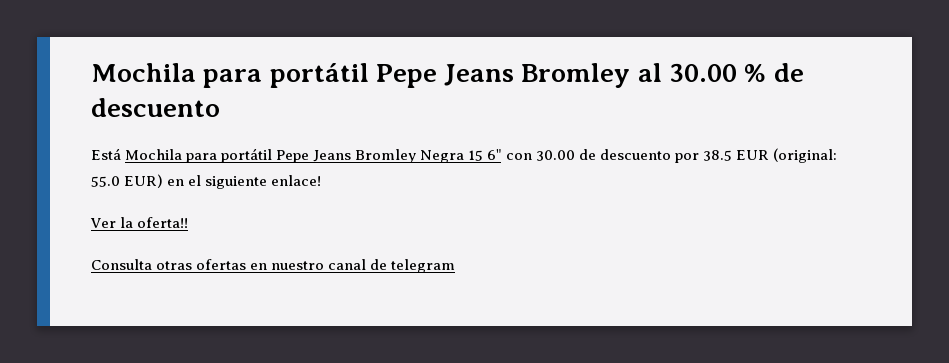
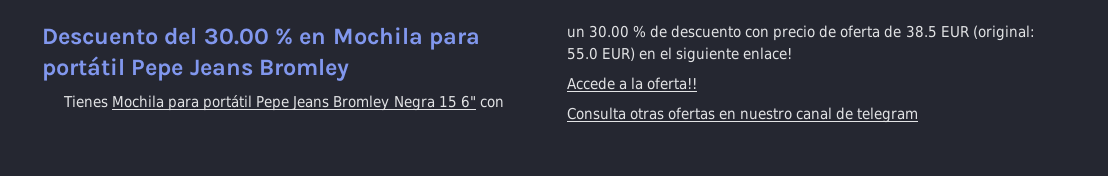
- Mochila para portátil Pepe Jeans Bromley al 30.00 % de descuento
- Está Mochila para portátil Pepe Jeans Bromley Negra 15 6" con 30.00 de descuento por 38.5 EUR (original: 55.0 EUR) en el siguiente enlace!
+ Descuento del 30.00 % en Mochila para portátil Pepe Jeans Bromley
+ Tienes Mochila para portátil Pepe Jeans Bromley Negra 15 6" con un 30.00 % de descuento con precio de oferta de 38.5 EUR (original: 55.0 EUR) en el siguiente enlace!
- Ver la oferta!!
+ Accede a la oferta!!

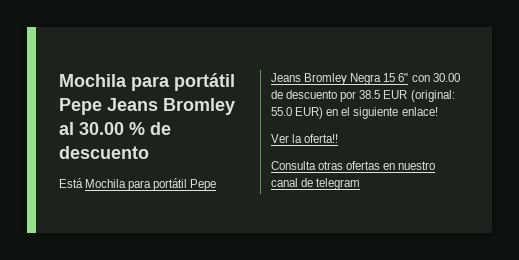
- Descuento del 30.00 % en Mochila para portátil Pepe Jeans Bromley
- Tienes Mochila para portátil Pepe Jeans Bromley Negra 15 6" con un 30.00 % de descuento con precio de oferta de 38.5 EUR (original: 55.0 EUR) en el siguiente enlace!
+ Mochila para portátil Pepe Jeans Bromley al 30.00 % de descuento
+ Está Mochila para portátil Pepe Jeans Bromley Negra 15 6" con 30.00 de descuento por 38.5 EUR (original: 55.0 EUR) en el siguiente enlace!
- Accede a la oferta!!
+ Ver la oferta!!

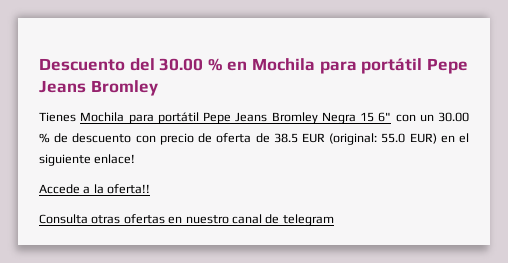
- Mochila para portátil Pepe Jeans Bromley al 30.00 % de descuento
- Está Mochila para portátil Pepe Jeans Bromley Negra 15 6" con 30.00 de descuento por 38.5 EUR (original: 55.0 EUR) en el siguiente enlace!
+ Descuento del 30.00 % en Mochila para portátil Pepe Jeans Bromley
+ Tienes Mochila para portátil Pepe Jeans Bromley Negra 15 6" con un 30.00 % de descuento con precio de oferta de 38.5 EUR (original: 55.0 EUR) en el siguiente enlace!
- Ver la oferta!!
+ Accede a la oferta!!

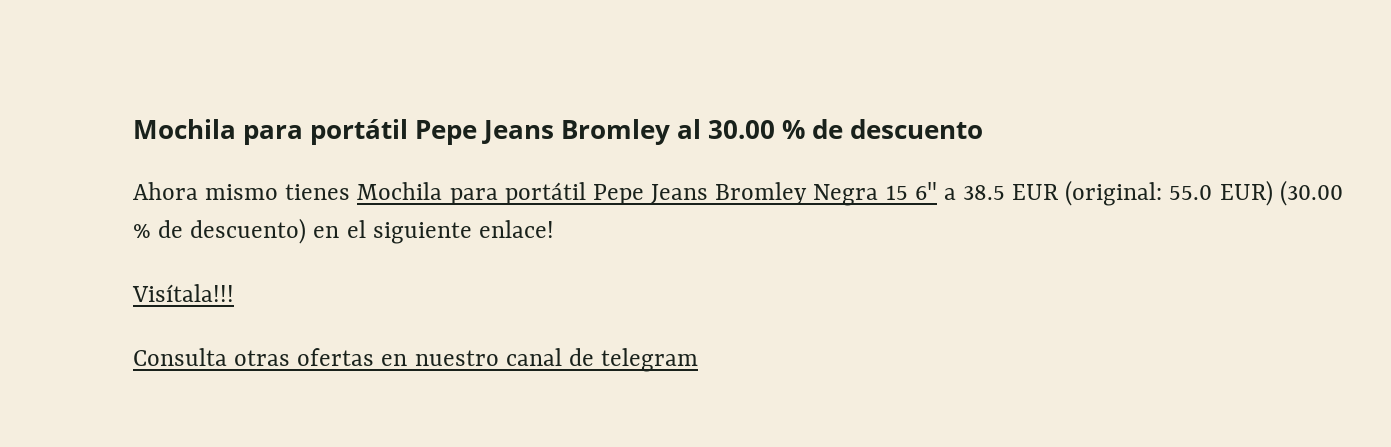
- Descuento del 30.00 % en Mochila para portátil Pepe Jeans Bromley
- Tienes Mochila para portátil Pepe Jeans Bromley Negra 15 6" con un 30.00 % de descuento con precio de oferta de 38.5 EUR (original: 55.0 EUR) en el siguiente enlace!
+ Mochila para portátil Pepe Jeans Bromley al 30.00 % de descuento
+ Ahora mismo tienes Mochila para portátil Pepe Jeans Bromley Negra 15 6" a 38.5 EUR (original: 55.0 EUR) (30.00 % de descuento) en el siguiente enlace!
- Accede a la oferta!!
+ Visítala!!!

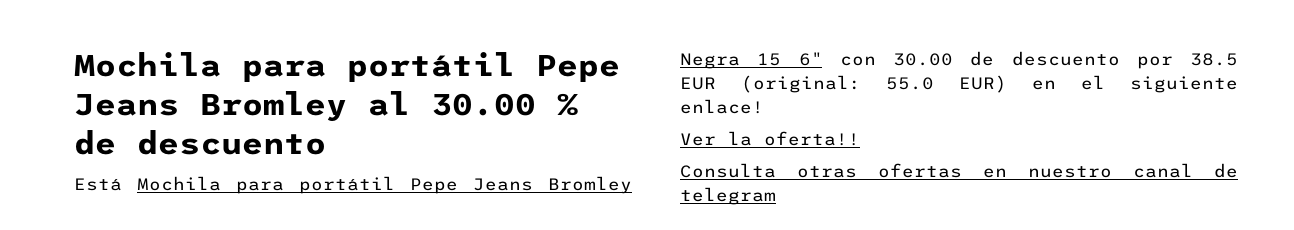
- Ahora mismo tienes Mochila para portátil Pepe Jeans Bromley Negra 15 6" a 38.5 EUR (original: 55.0 EUR) (30.00 % de descuento) en el siguiente enlace!
+ Está Mochila para portátil Pepe Jeans Bromley Negra 15 6" con 30.00 de descuento por 38.5 EUR (original: 55.0 EUR) en el siguiente enlace!
- Visítala!!!
+ Ver la oferta!!

